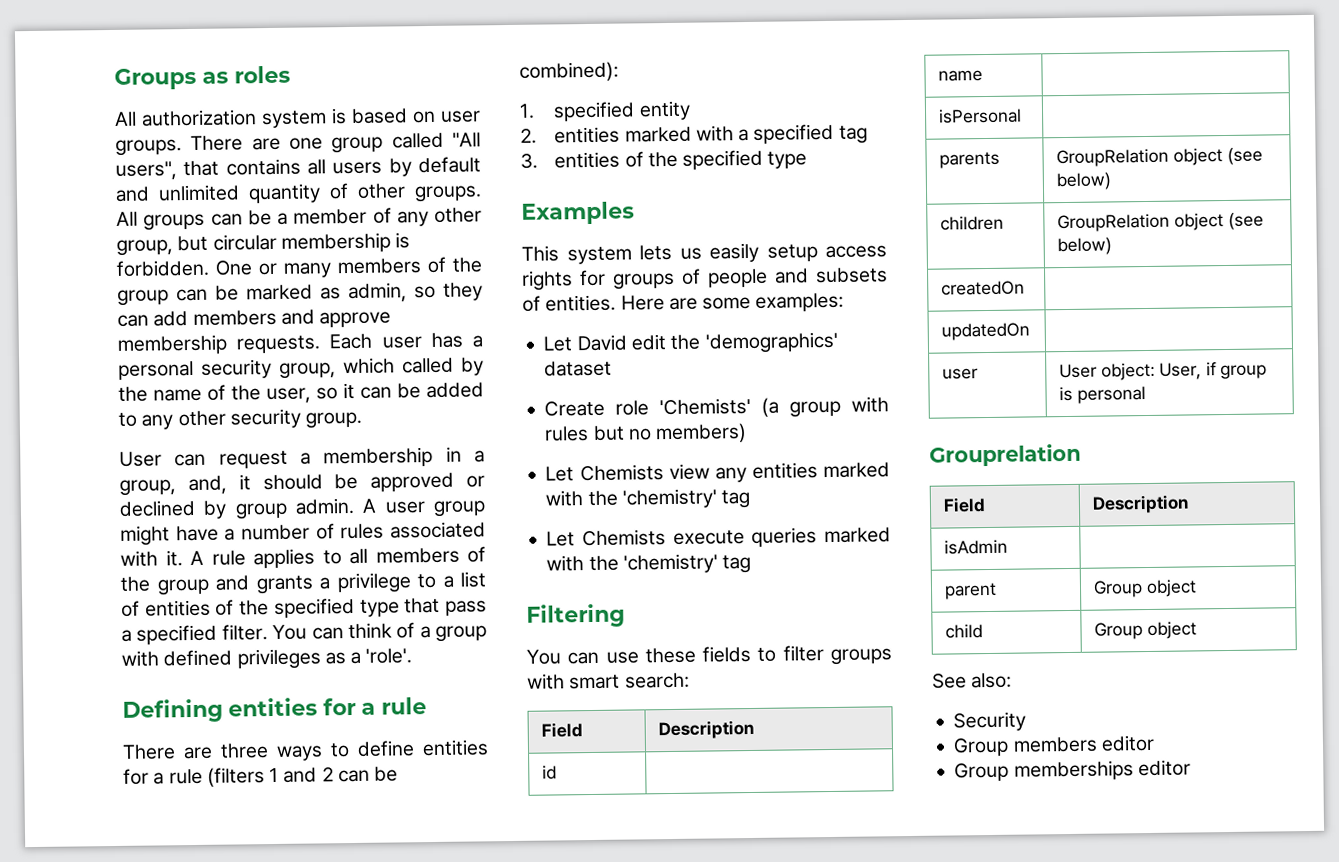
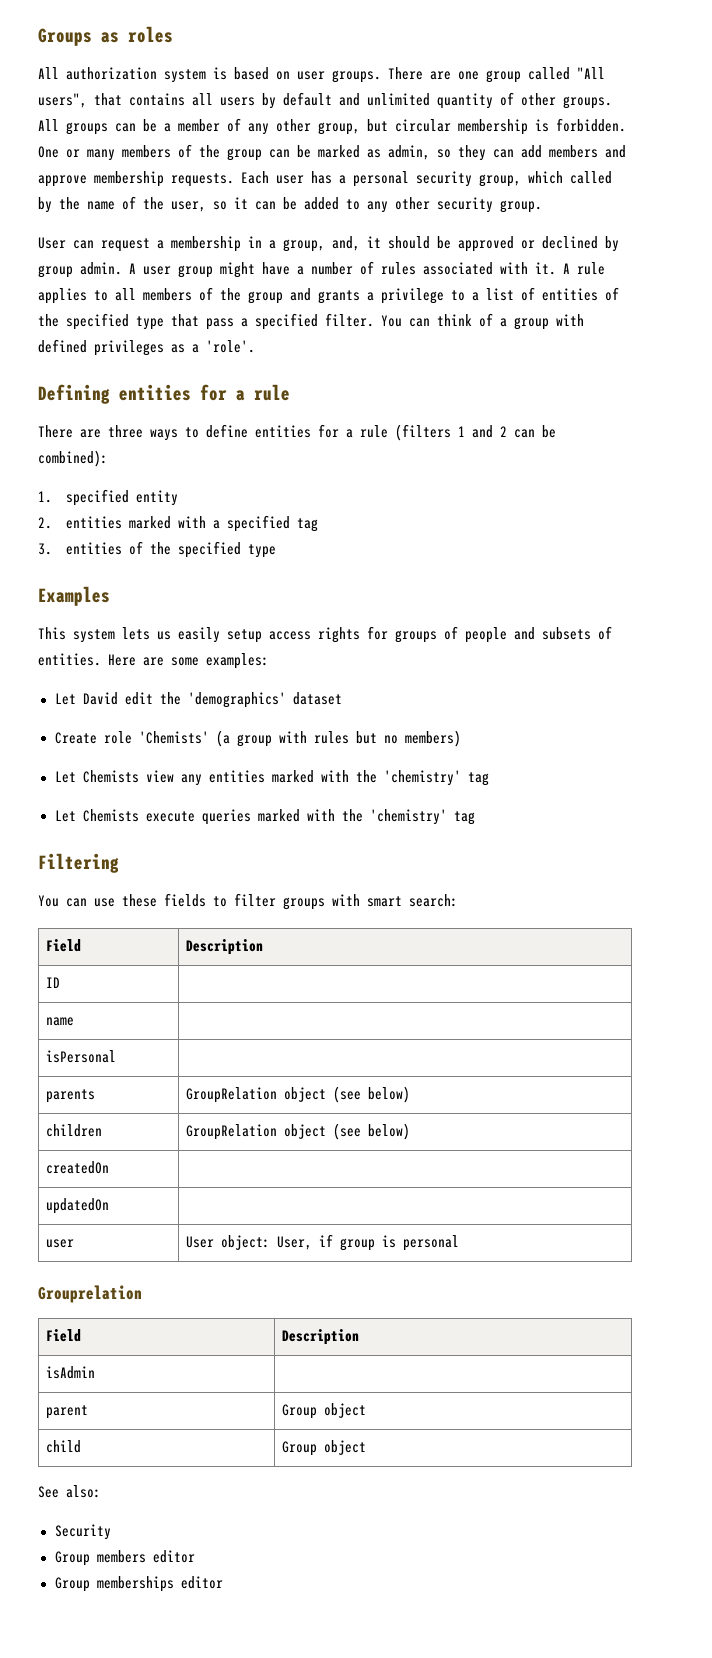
- id |
+ ID |

